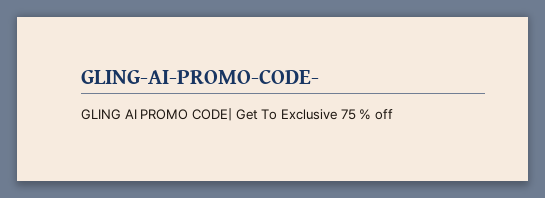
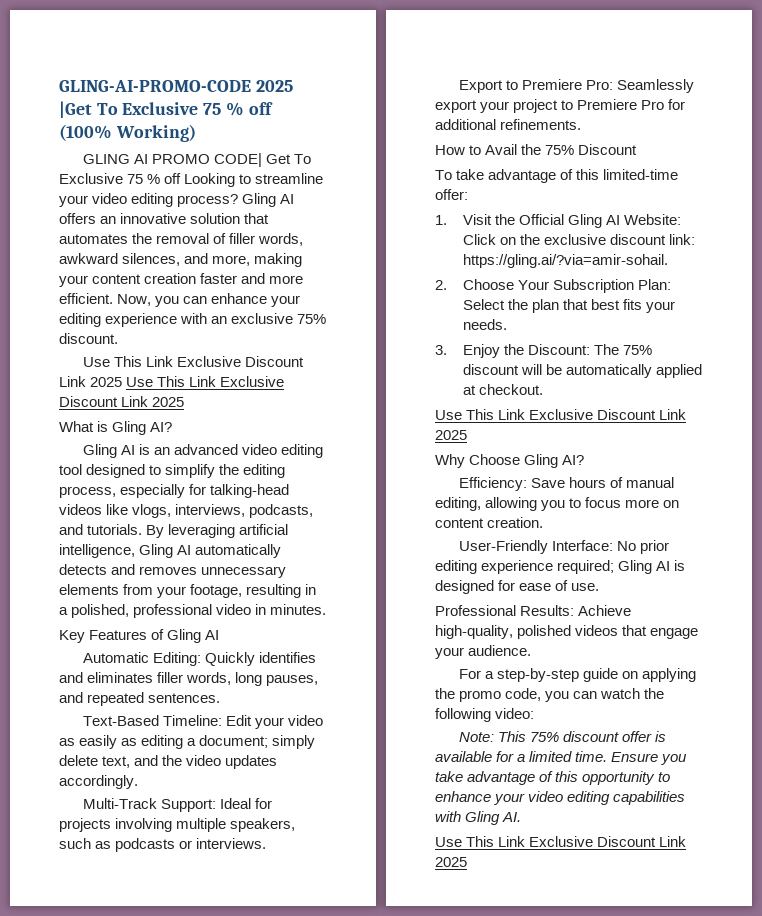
- GLING-AI-PROMO-CODE-
+ GLING-AI-PROMO-CODE 2025 |Get To Exclusive 75 % off (100% Working)
- GLING AI PROMO CODE| Get To Exclusive 75 % off
+ GLING AI PROMO CODE| Get To Exclusive 75 % off Looking to streamline your video editing process? Gling AI offers an innovative solution that automates the removal of filler words, awkward silences, and more, making your content creation faster and more efficient. Now, you can enhance your editing experience with an exclusive 75% discount.
+ Use This Link Exclusive Discount Link 2025 Use This Link Exclusive Discount Link 2025
+ What is Gling AI?
+ Gling AI is an advanced video editing tool designed to simplify the editing process, especially for talking-head videos like vlogs, interviews, podcasts, and tutorials. By leveraging artificial intelligence, Gling AI automatically detects and removes unnecessary elements from your footage, resulting in a polished, professional video in minutes.
+ Key Features of Gling AI
+ Automatic Editing: Quickly identifies and eliminates filler words, long pauses, and repeated sentences.
+ Text-Based Timeline: Edit your video as easily as editing a document; simply delete text, and the video updates accordingly.
+ Multi-Track Support: Ideal for projects involving multiple speakers, such as podcasts or interviews.
+ Export to Premiere Pro: Seamlessly export your project to Premiere Pro for additional refinements.
+ How to Avail the 75% Discount
+ To take advantage of this limited-time offer:
+ 1. Visit the Official Gling AI Website: Click on the exclusive discount link: https://gling.ai/?via=amir-sohail.
+ 2. Choose Your Subscription Plan: Select the plan that best fits your needs.
+ 3. Enjoy the Discount: The 75% discount will be automatically applied at checkout.
+ Use This Link Exclusive Discount Link 2025
+ Why Choose Gling AI?
+ Efficiency: Save hours of manual editing, allowing you to focus more on content creation.
+ User-Friendly Interface: No prior editing experience required; Gling AI is designed for ease of use.
+ Professional Results: Achieve high-quality, polished videos that engage your audience.
+ For a step-by-step guide on applying the promo code, you can watch the following video:
+ Note: This 75% discount offer is available for a limited time. Ensure you take advantage of this opportunity to enhance your video editing capabilities with Gling AI.
+ Use This Link Exclusive Discount Link 2025

